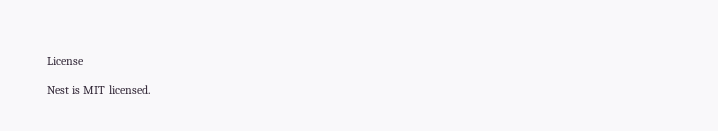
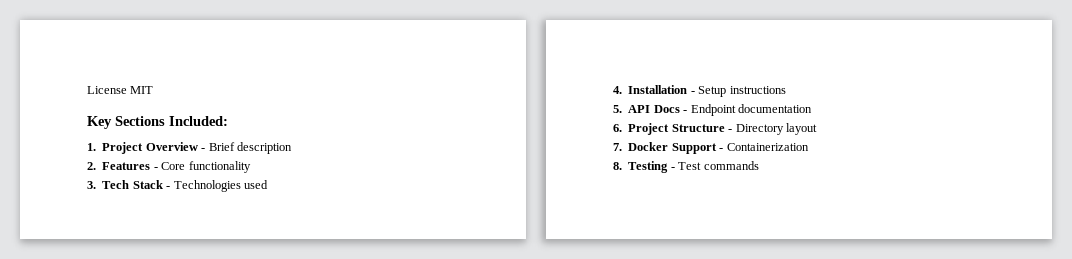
- License
- Nest is MIT licensed.
+ License MIT
+ Key Sections Included:
+ 1. Project Overview - Brief description
+ 2. Features - Core functionality
+ 3. Tech Stack - Technologies used
+ 4. Installation - Setup instructions
+ 5. API Docs - Endpoint documentation
+ 6. Project Structure - Directory layout
+ 7. Docker Support - Containerization
+ 8. Testing - Test commands

